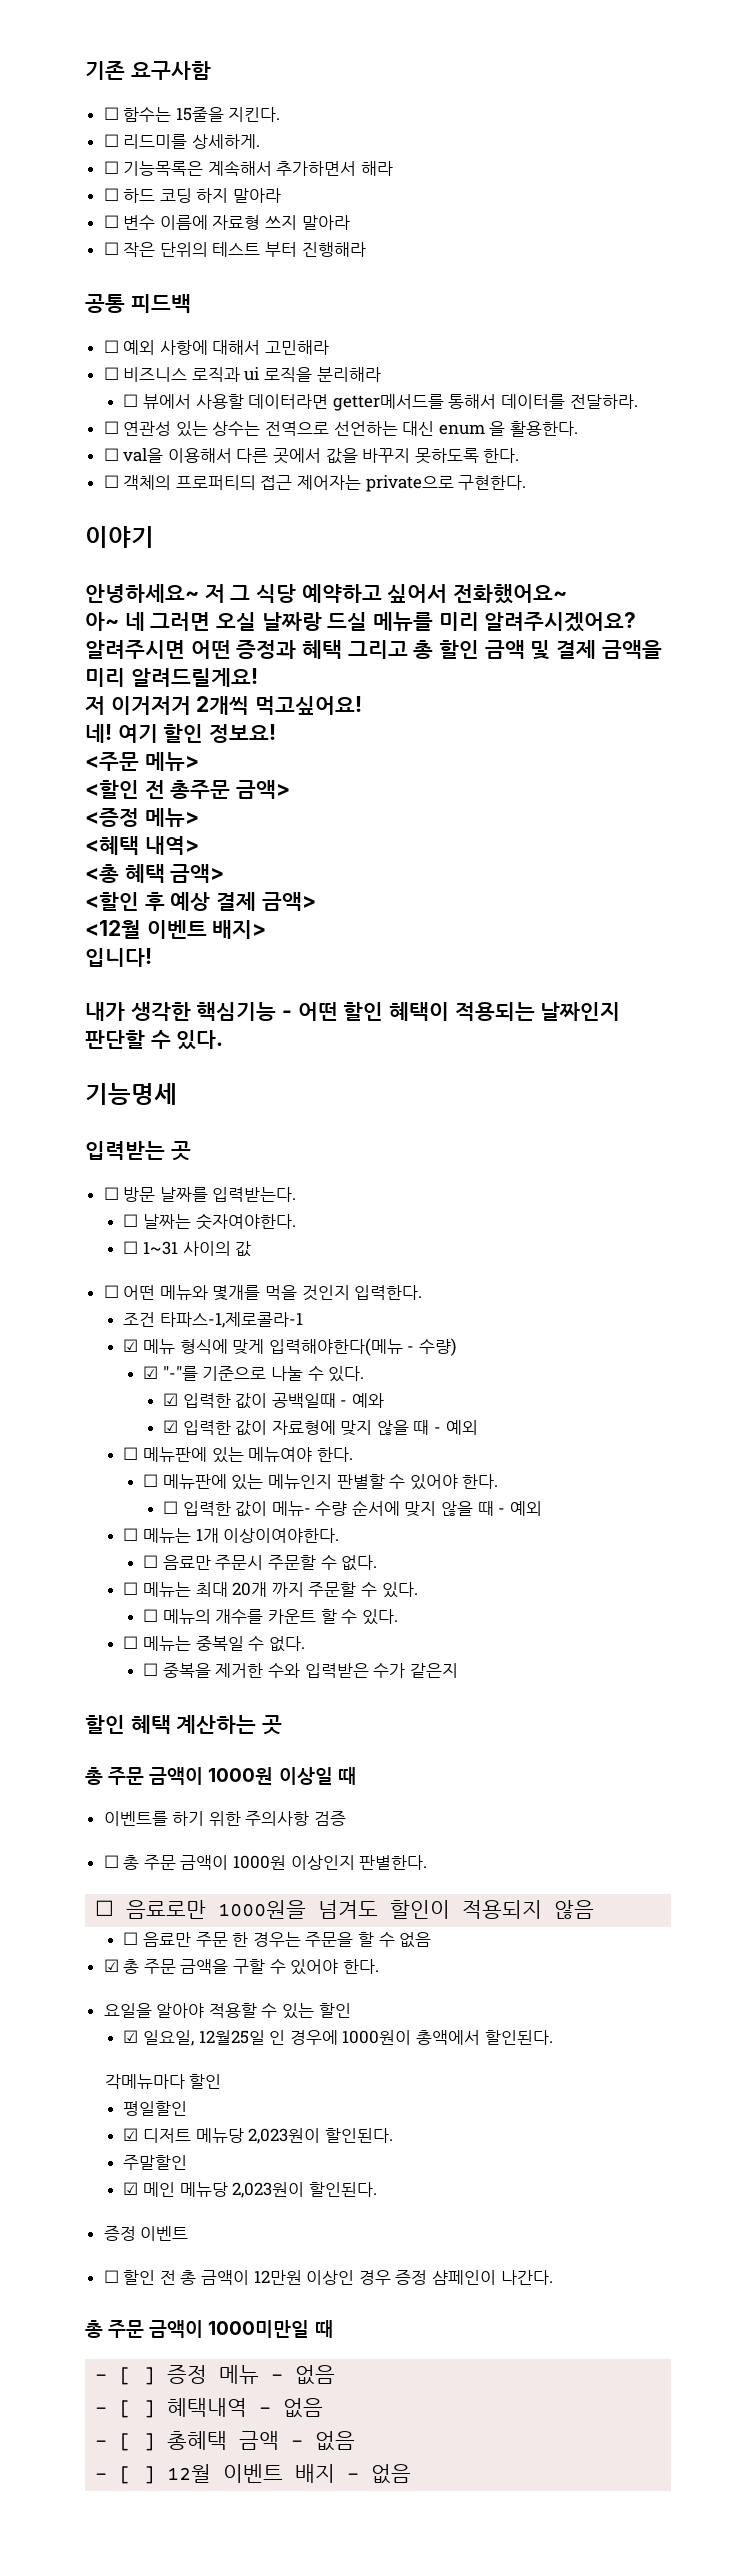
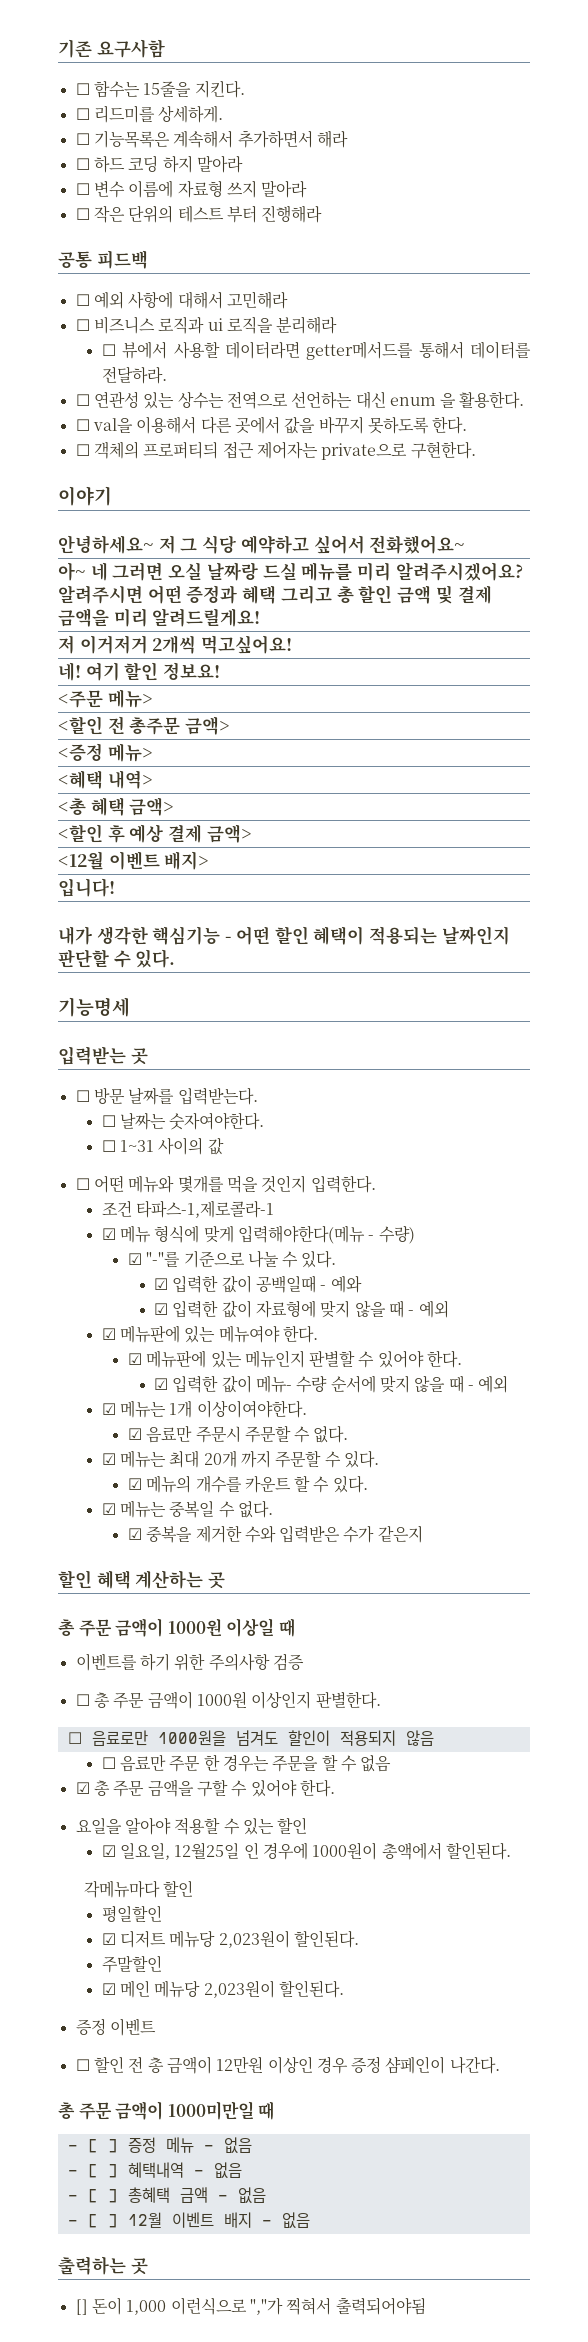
- ☐ 메뉴판에 있는 메뉴여야 한다.
+ ☑ 메뉴판에 있는 메뉴여야 한다.
- ☐ 메뉴판에 있는 메뉴인지 판별할 수 있어야 한다.
+ ☑ 메뉴판에 있는 메뉴인지 판별할 수 있어야 한다.
- ☐ 입력한 값이 메뉴- 수량 순서에 맞지 않을 때 - 예외
+ ☑ 입력한 값이 메뉴- 수량 순서에 맞지 않을 때 - 예외
- ☐ 메뉴는 1개 이상이여야한다.
+ ☑ 메뉴는 1개 이상이여야한다.
- ☐ 음료만 주문시 주문할 수 없다.
+ ☑ 음료만 주문시 주문할 수 없다.
- ☐ 메뉴는 최대 20개 까지 주문할 수 있다.
+ ☑ 메뉴는 최대 20개 까지 주문할 수 있다.
- ☐ 메뉴의 개수를 카운트 할 수 있다.
+ ☑ 메뉴의 개수를 카운트 할 수 있다.
- ☐ 메뉴는 중복일 수 없다.
+ ☑ 메뉴는 중복일 수 없다.
- ☐ 중복을 제거한 수와 입력받은 수가 같은지
+ ☑ 중복을 제거한 수와 입력받은 수가 같은지
+ 출력하는 곳
+ [] 돈이 1,000 이런식으로 ","가 찍혀서 출력되어야됨

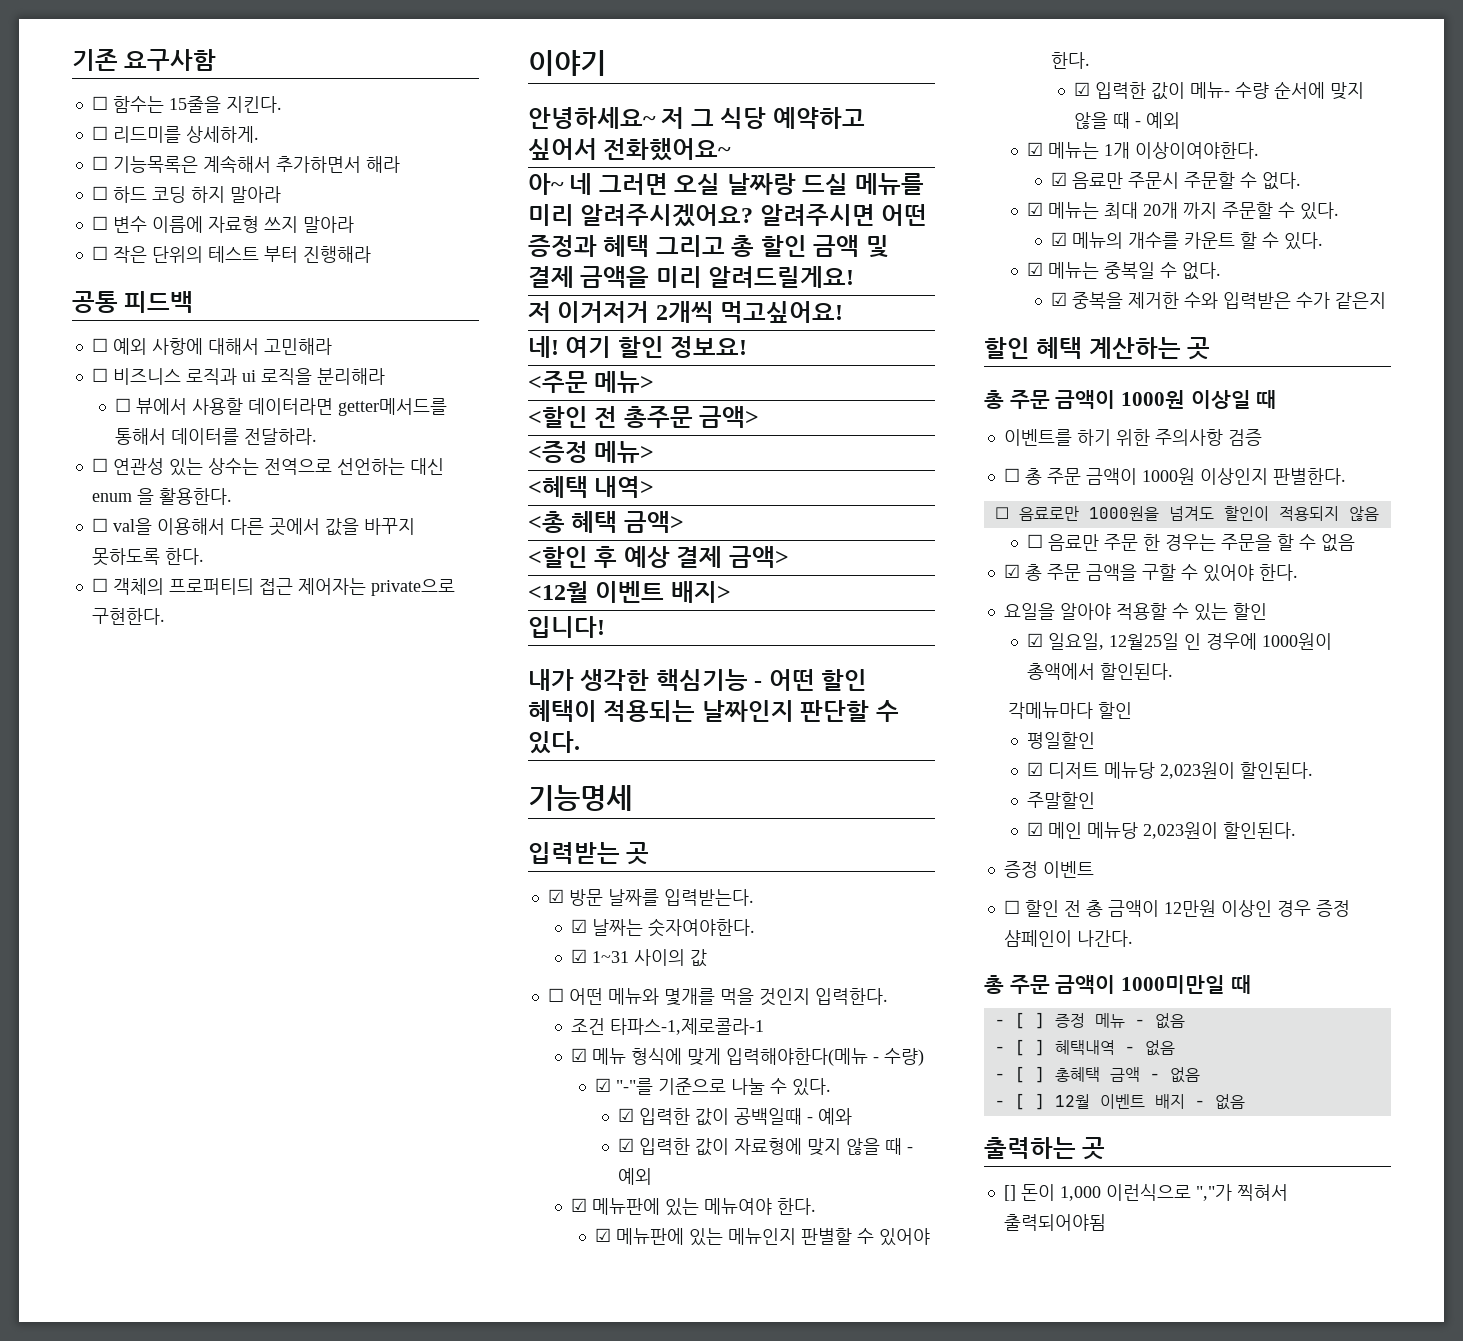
- ☐ 방문 날짜를 입력받는다.
+ ☑ 방문 날짜를 입력받는다.
- ☐ 날짜는 숫자여야한다.
+ ☑ 날짜는 숫자여야한다.
- ☐ 1~31 사이의 값
+ ☑ 1~31 사이의 값

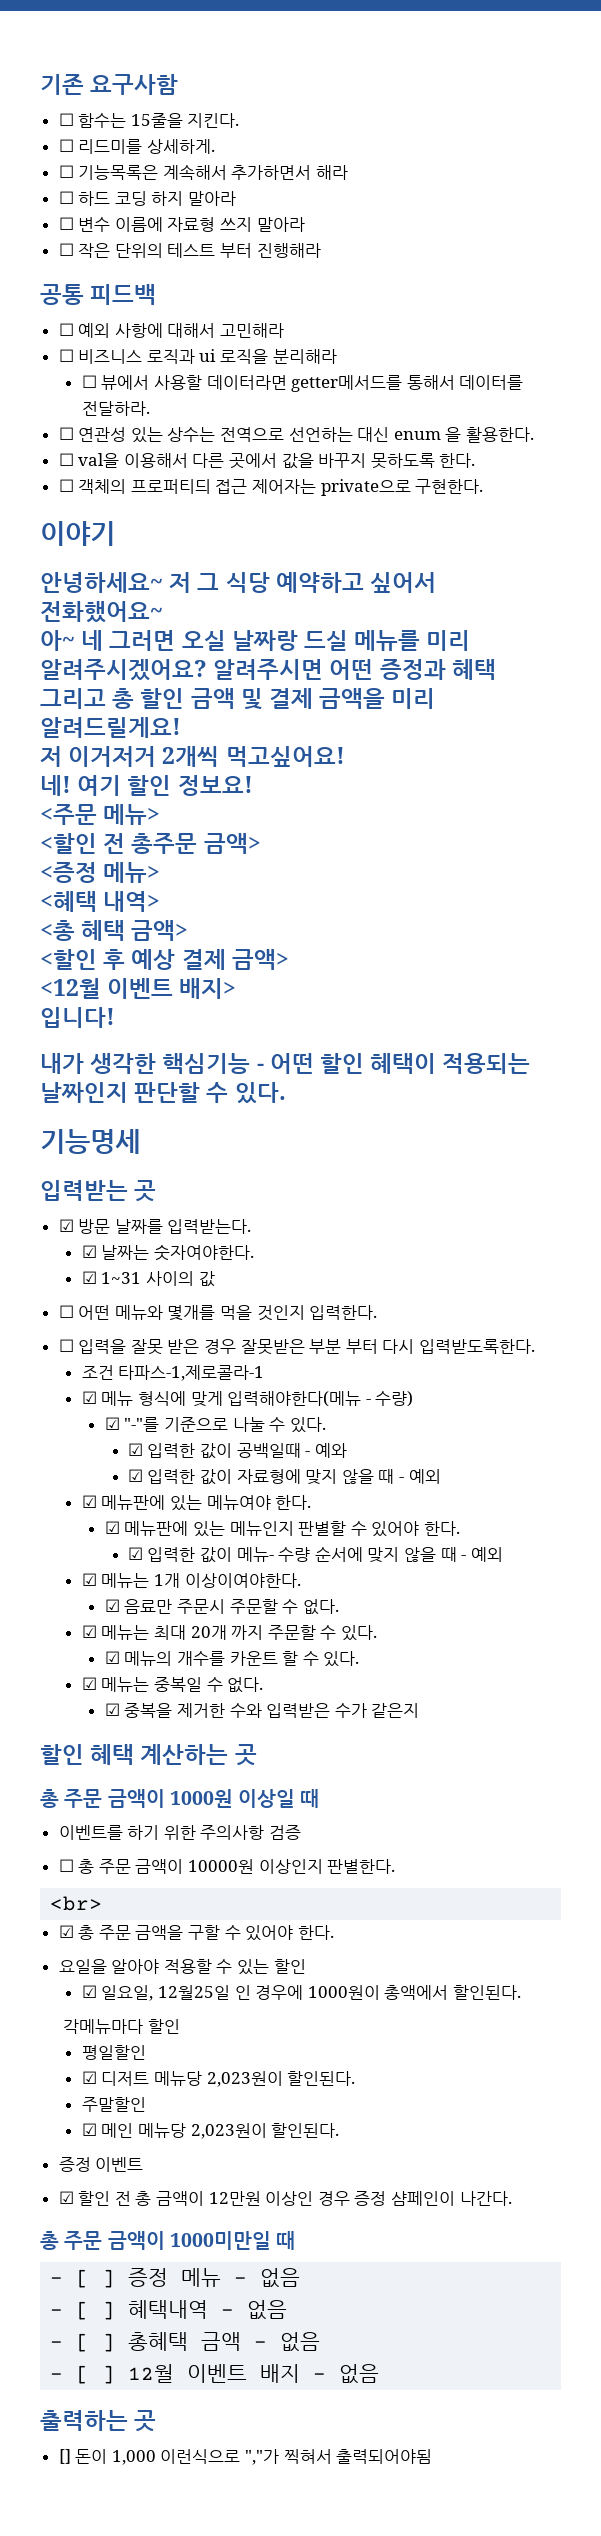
+ ☐ 입력을 잘못 받은 경우 잘못받은 부분 부터 다시 입력받도록한다.
- ☐ 총 주문 금액이 1000원 이상인지 판별한다.
+ ☐ 총 주문 금액이 10000원 이상인지 판별한다.
- ☐ 음료로만 1000원을 넘겨도 할인이 적용되지 않음
- ☐ 음료만 주문 한 경우는 주문을 할 수 없음
+ <br>
- ☐ 할인 전 총 금액이 12만원 이상인 경우 증정 샴페인이 나간다.
+ ☑ 할인 전 총 금액이 12만원 이상인 경우 증정 샴페인이 나간다.

